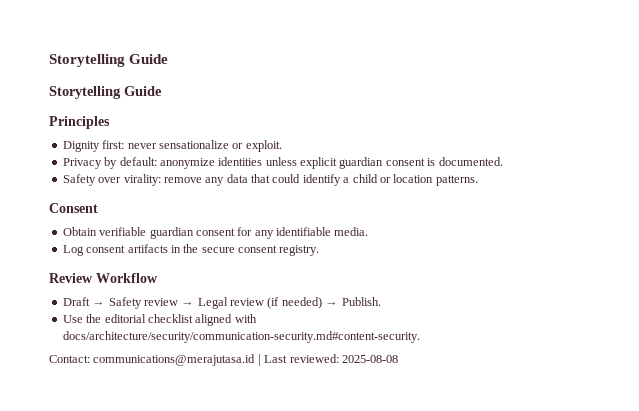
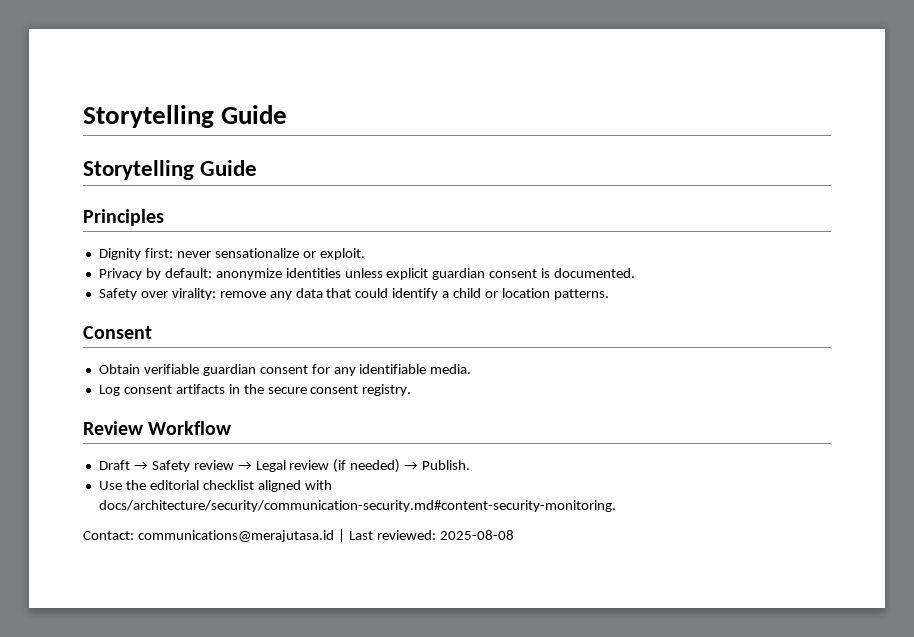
- Use the editorial checklist aligned with docs/architecture/security/communication-security.md#content-security.
+ Use the editorial checklist aligned with docs/architecture/security/communication-security.md#content-security-monitoring.

